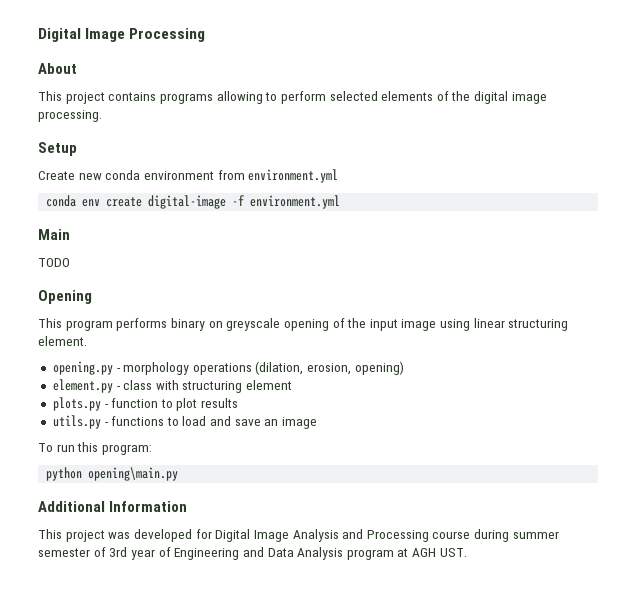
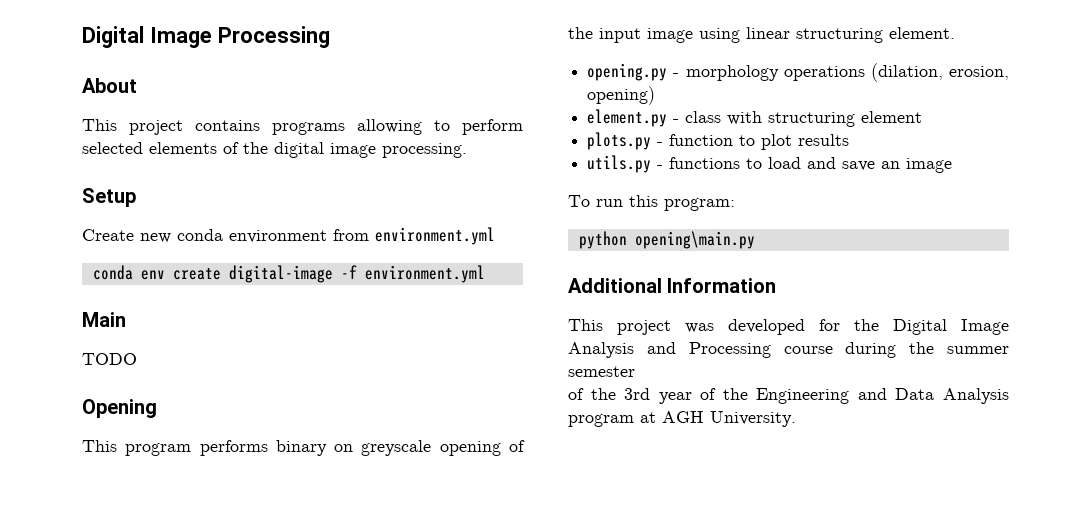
- This project was developed for Digital Image Analysis and Processing course during summer semester of 3rd year of Engineering and Data Analysis program at AGH UST.
+ This project was developed for the Digital Image Analysis and Processing course during the summer semester
+ of the 3rd year of the Engineering and Data Analysis program at AGH University.

